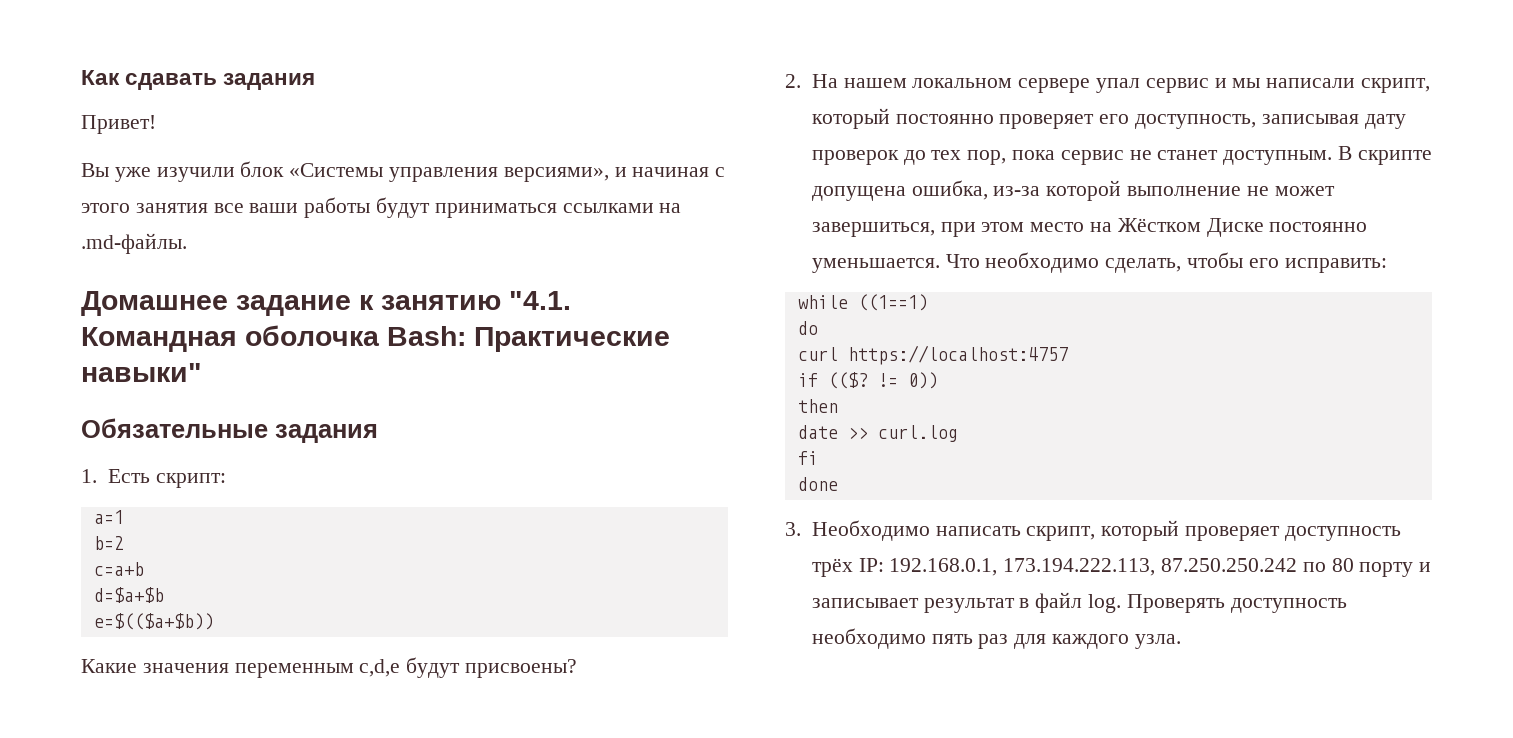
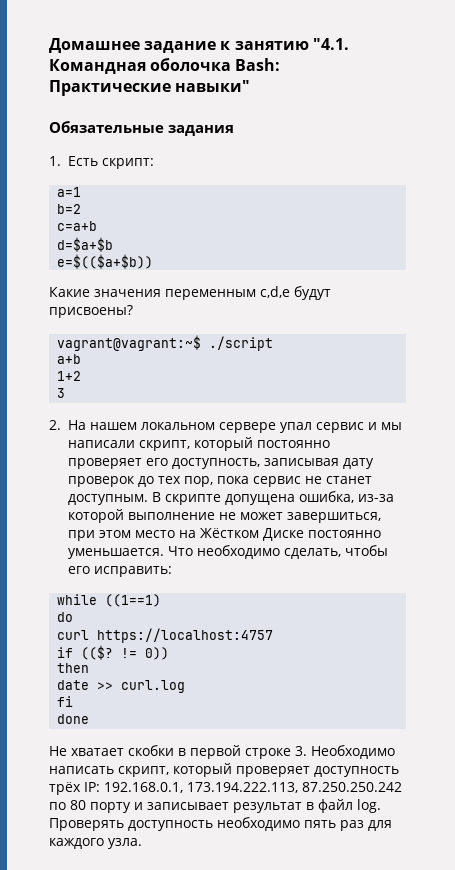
- Как сдавать задания
- Привет!
- Вы уже изучили блок «Системы управления версиями», и начиная с этого занятия все ваши работы будут приниматься ссылками на .md-файлы.
+ vagrant@vagrant:~$ ./script
+ a+b
+ 1+2
+ 3
- 3. Необходимо написать скрипт, который проверяет доступность трёх IP: 192.168.0.1, 173.194.222.113, 87.250.250.242 по 80 порту и записывает результат в файл log.
+ Не хватает скобки в первой строке 3. Необходимо написать скрипт, который проверяет доступность трёх IP: 192.168.0.1, 173.194.222.113, 87.250.250.242 по 80 порту и записывает результат в файл log.

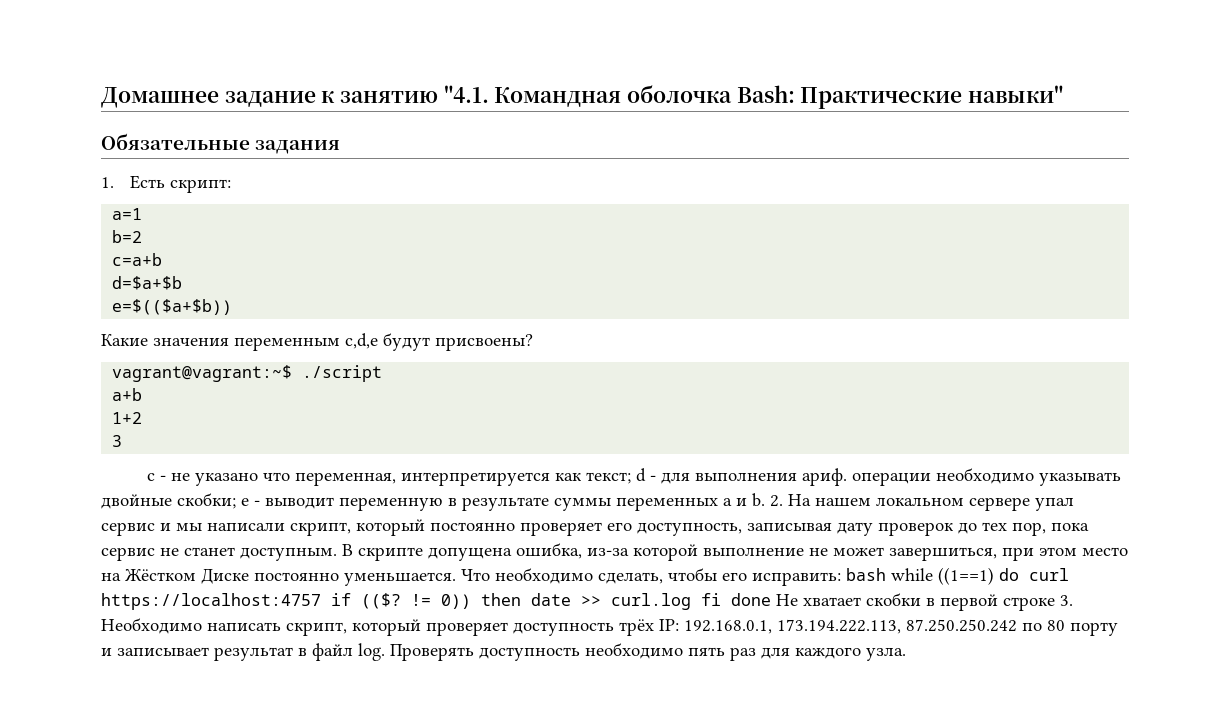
+ c - не указано что переменная, интерпретируется как текст; d - для выполнения ариф. операции необходимо указывать двойные скобки; e - выводит переменную в результате суммы переменных a и b.
- Что необходимо сделать, чтобы его исправить:
- while ((1==1)
- do
- curl https://localhost:4757
- if (($?
+ Что необходимо сделать, чтобы его исправить: bash while ((1==1) do curl https://localhost:4757 if (($?
- != 0))
- then
- date >> curl.log
- fi
- done
- Не хватает скобки в первой строке 3. Необходимо написать скрипт, который проверяет доступность трёх IP: 192.168.0.1, 173.194.222.113, 87.250.250.242 по 80 порту и записывает результат в файл log.
+ != 0)) then date >> curl.log fi done Не хватает скобки в первой строке 3. Необходимо написать скрипт, который проверяет доступность трёх IP: 192.168.0.1, 173.194.222.113, 87.250.250.242 по 80 порту и записывает результат в файл log.

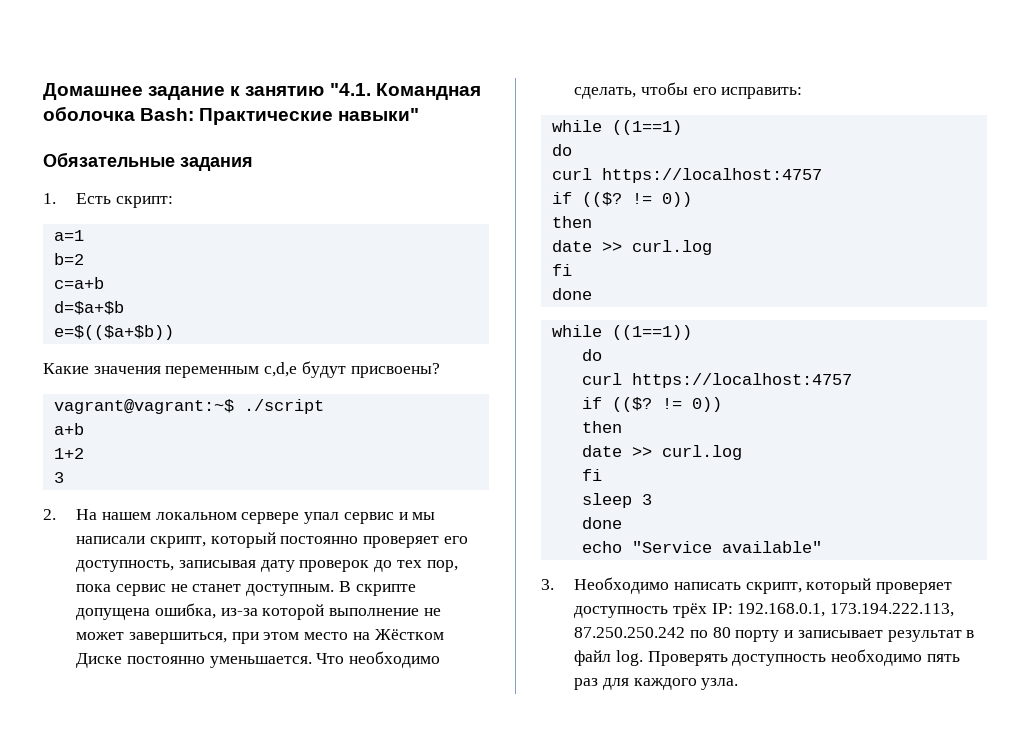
- c - не указано что переменная, интерпретируется как текст; d - для выполнения ариф. операции необходимо указывать двойные скобки; e - выводит переменную в результате суммы переменных a и b.
- Что необходимо сделать, чтобы его исправить: bash while ((1==1) do curl https://localhost:4757 if (($? != 0)) then date >> curl.log fi done Не хватает скобки в первой строке 3. Необходимо написать скрипт, который проверяет доступность трёх IP: 192.168.0.1, 173.194.222.113, 87.250.250.242 по 80 порту и записывает результат в файл log.
+ Что необходимо сделать, чтобы его исправить:
+ while ((1==1)
+ do
+ curl https://localhost:4757
+ if (($? != 0))
+ then
+ date >> curl.log
+ fi
+ done
+ while ((1==1))
+ do
+ curl https://localhost:4757
+ if (($? != 0))
+ then
+ date >> curl.log
+ fi
+ sleep 3
+ done
+ echo "Service available"
+ 3. Необходимо написать скрипт, который проверяет доступность трёх IP: 192.168.0.1, 173.194.222.113, 87.250.250.242 по 80 порту и записывает результат в файл log.

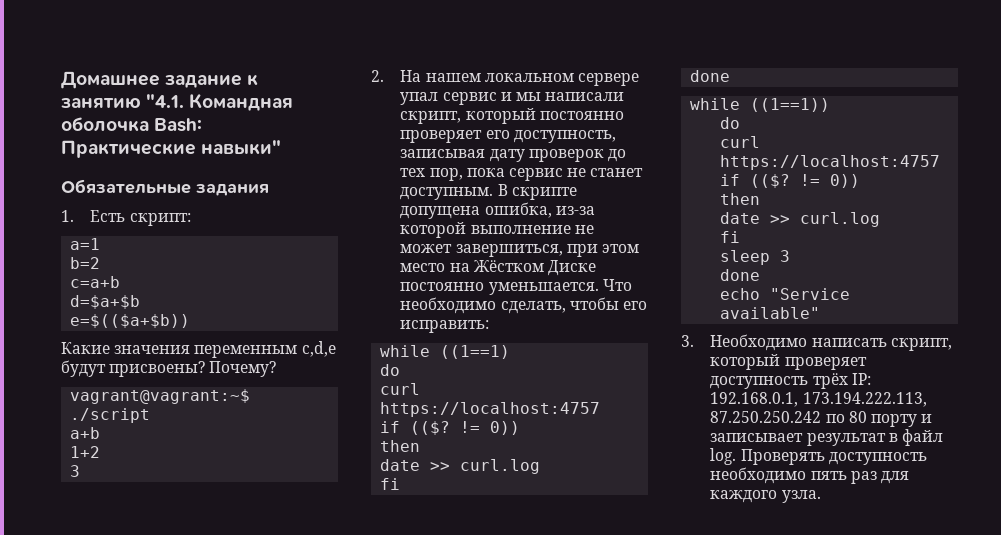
+ Почему?

